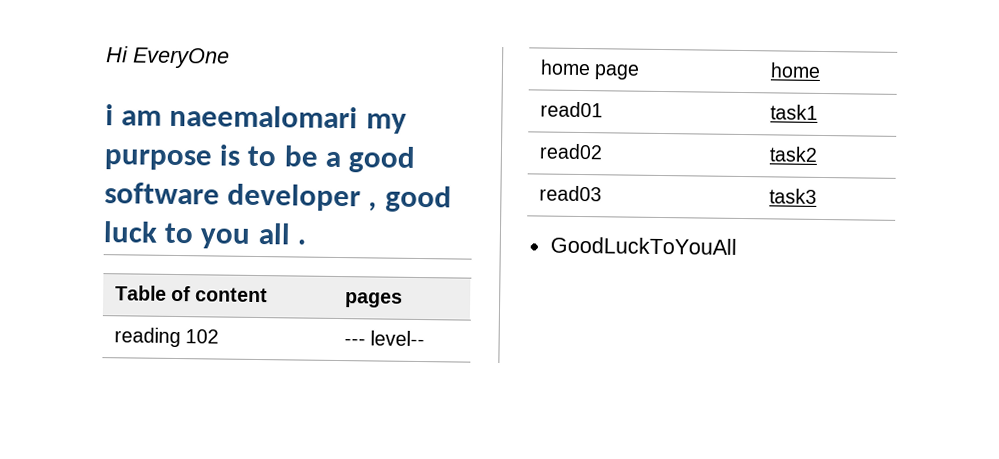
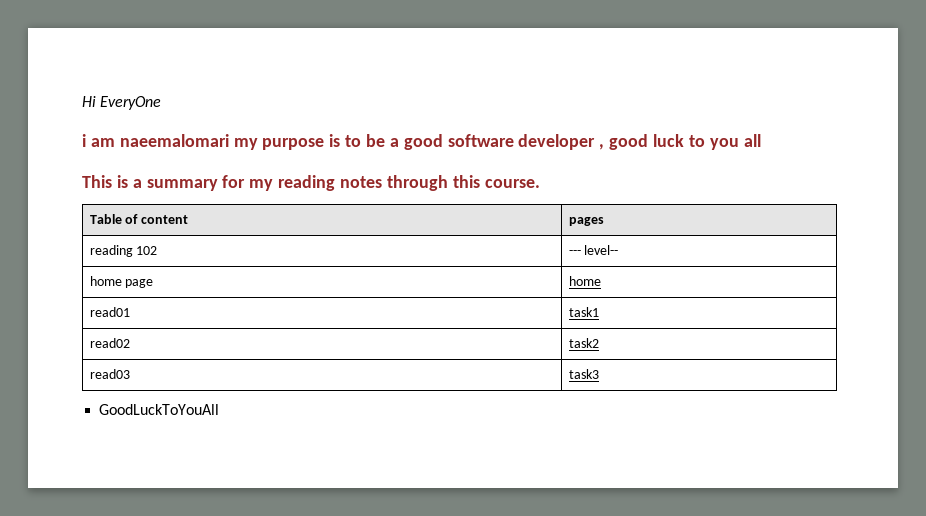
- i am naeemalomari my purpose is to be a good software developer , good luck to you all .
+ i am naeemalomari my purpose is to be a good software developer , good luck to you all
+ This is a summary for my reading notes through this course.

